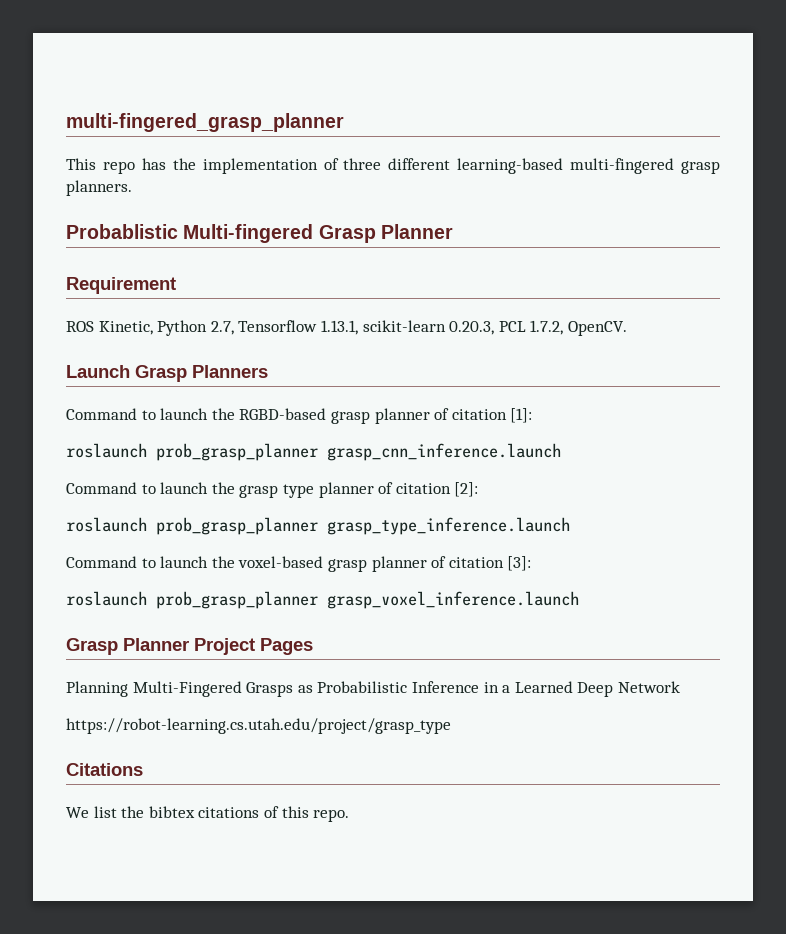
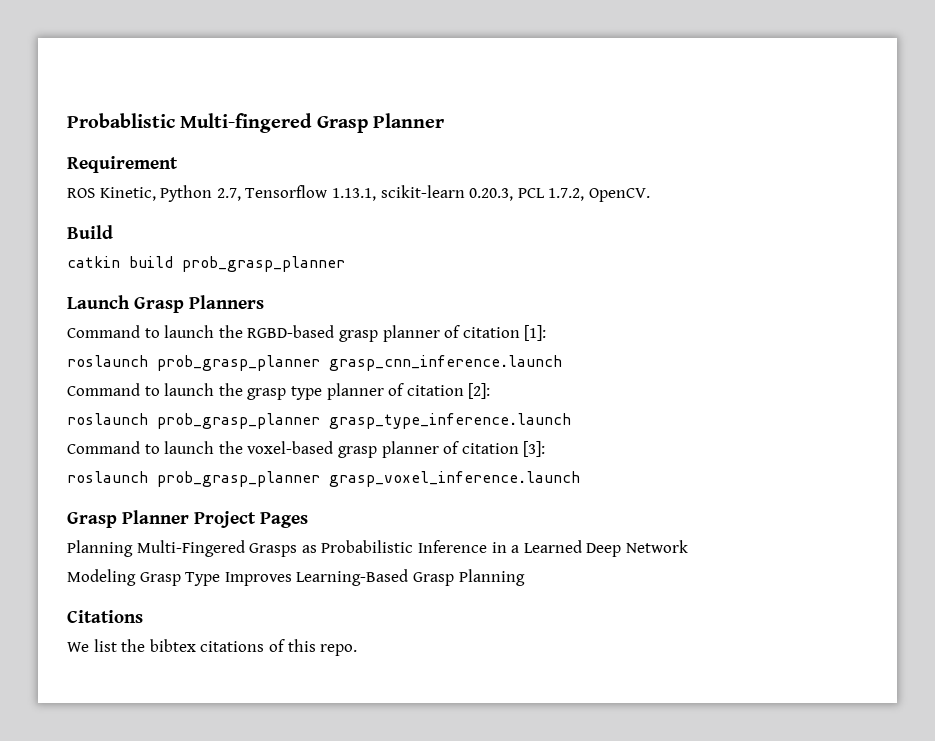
- multi-fingered_grasp_planner
- This repo has the implementation of three different learning-based multi-fingered grasp planners.
+ Build
+ catkin build prob_grasp_planner
- https://robot-learning.cs.utah.edu/project/grasp_type
+ Modeling Grasp Type Improves Learning-Based Grasp Planning

